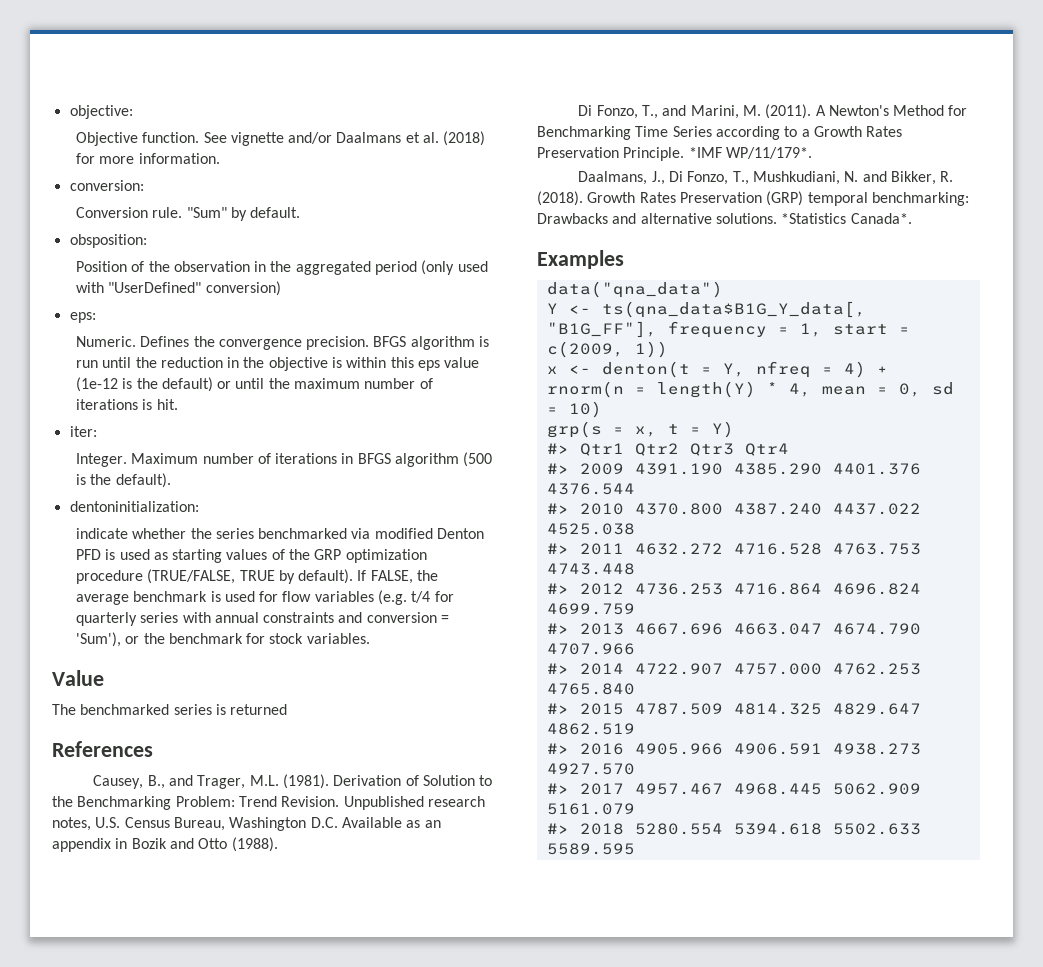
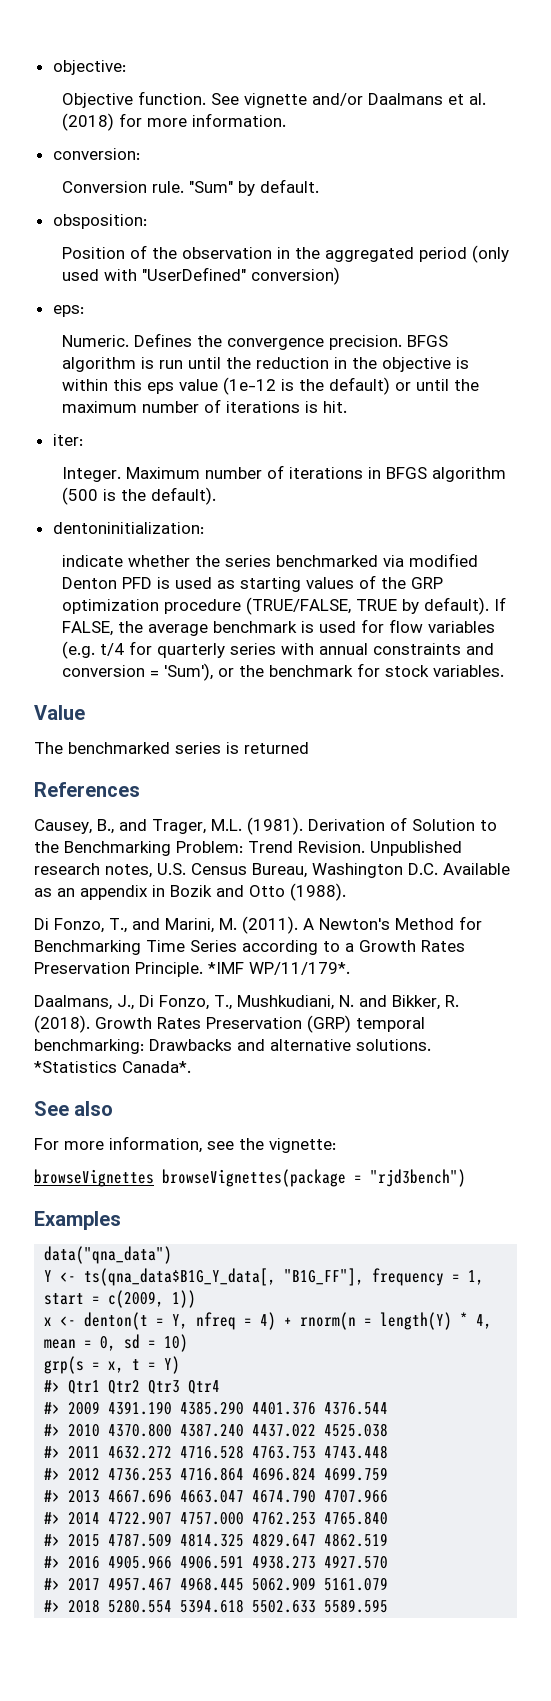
+ See also
+ For more information, see the vignette:
+ browseVignettes browseVignettes(package = "rjd3bench")

